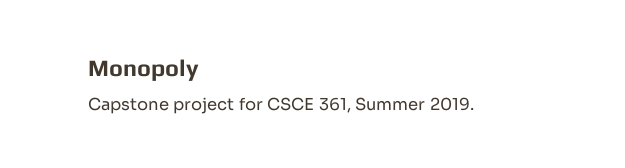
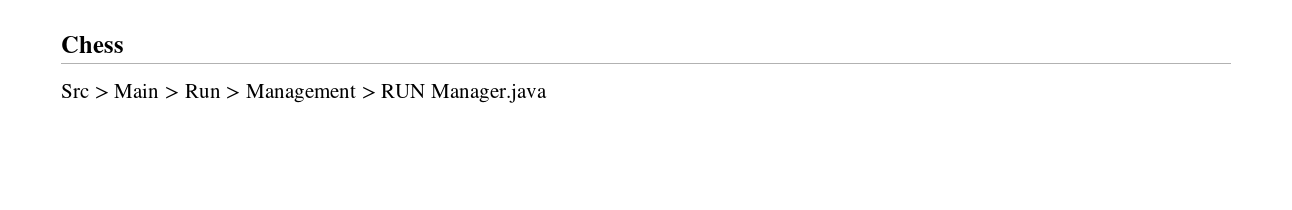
- Monopoly
- Capstone project for CSCE 361, Summer 2019.
+ Chess
+ Src > Main > Run > Management > RUN Manager.java

